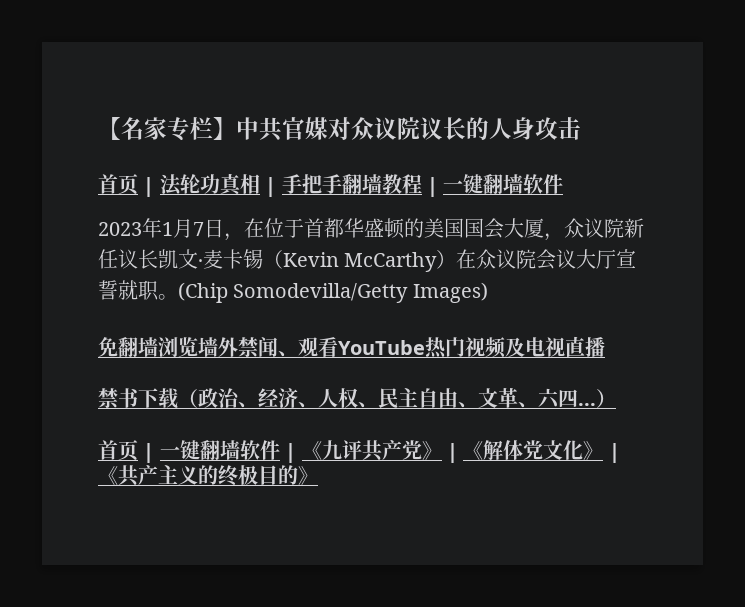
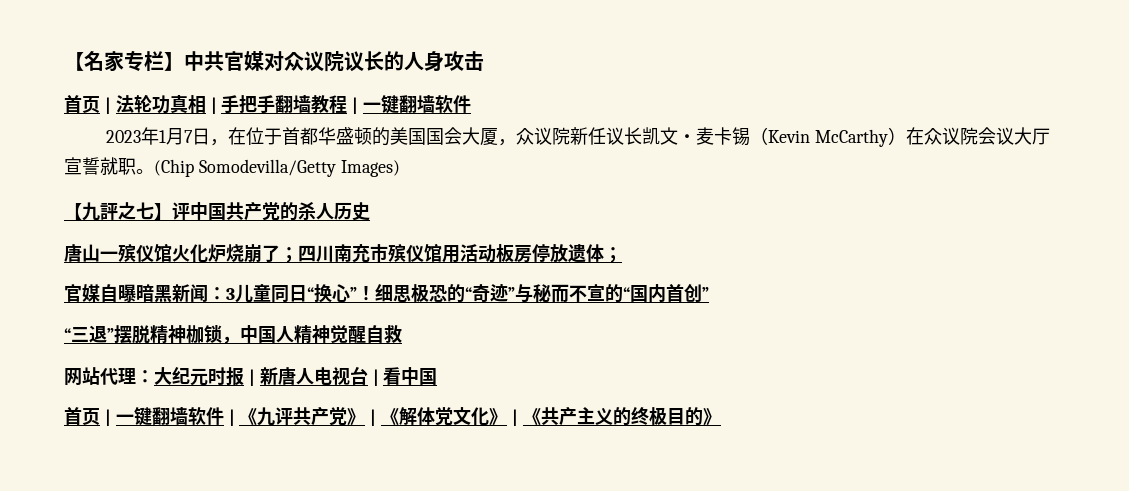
- 免翻墙浏览墙外禁闻、观看YouTube热门视频及电视直播
- 禁书下载（政治、经济、人权、民主自由、文革、六四...）
+ 【九評之七】评中国共产党的杀人历史
+ 唐山一殡仪馆火化炉烧崩了；四川南充市殡仪馆用活动板房停放遗体；
+ 官媒自曝暗黑新闻：3儿童同日“换心”！细思极恐的“奇迹”与秘而不宣的“国内首创”
+ “三退”摆脱精神枷锁，中国人精神觉醒自救
+ 网站代理：大纪元时报 | 新唐人电视台 | 看中国

